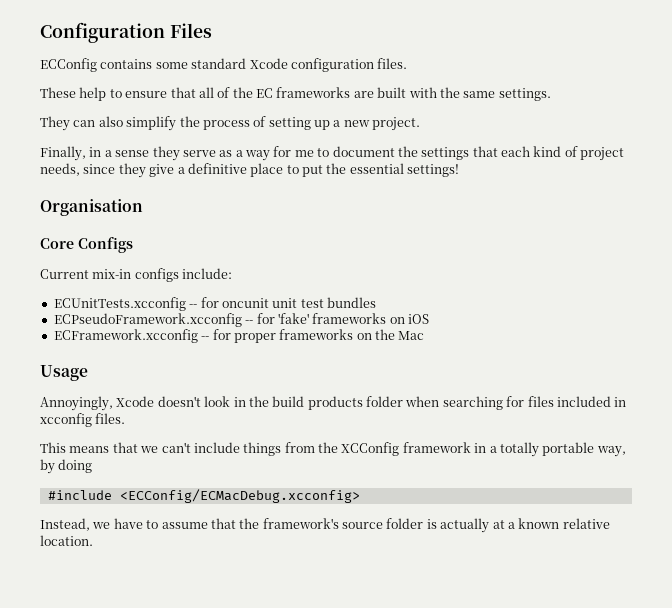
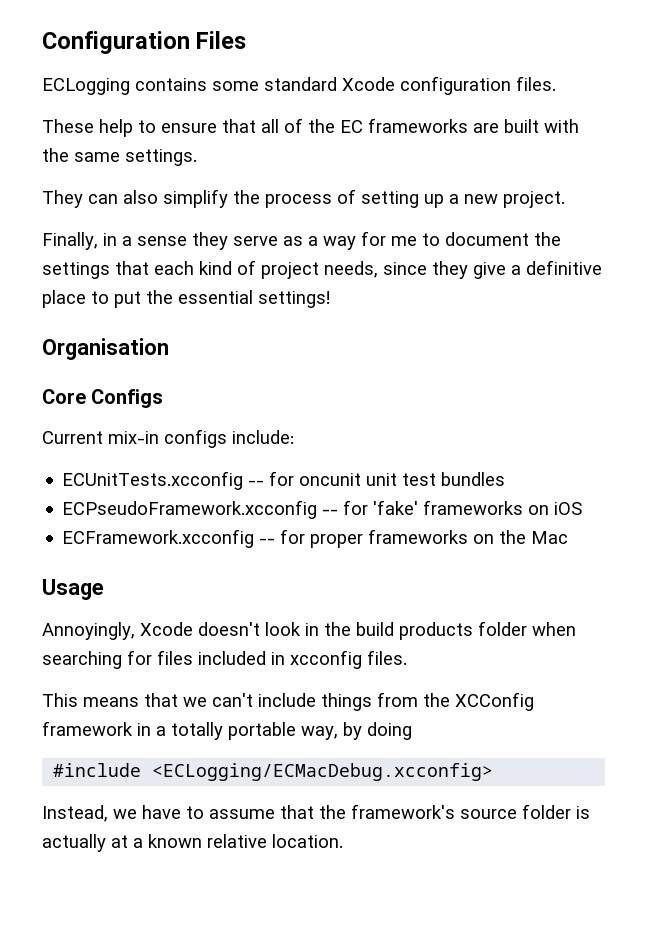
- ECConfig contains some standard Xcode configuration files.
+ ECLogging contains some standard Xcode configuration files.
- #include <ECConfig/ECMacDebug.xcconfig>
+ #include <ECLogging/ECMacDebug.xcconfig>

